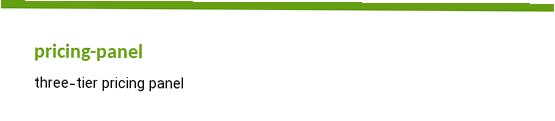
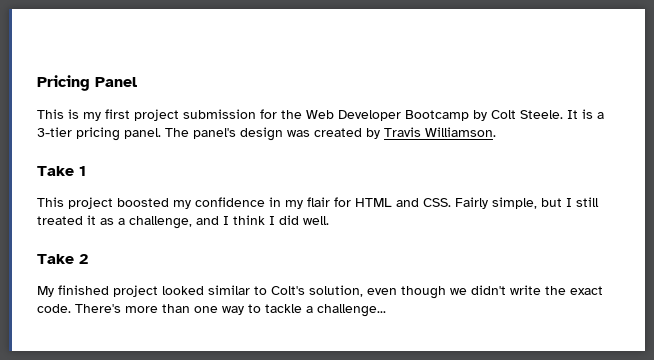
- pricing-panel
- three-tier pricing panel
+ Pricing Panel
+ This is my first project submission for the Web Developer Bootcamp by Colt Steele. It is a 3-tier pricing panel. The panel's design was created by Travis Williamson.
+ Take 1
+ This project boosted my confidence in my flair for HTML and CSS. Fairly simple, but I still treated it as a challenge, and I think I did well.
+ Take 2
+ My finished project looked similar to Colt's solution, even though we didn't write the exact code. There's more than one way to tackle a challenge...

